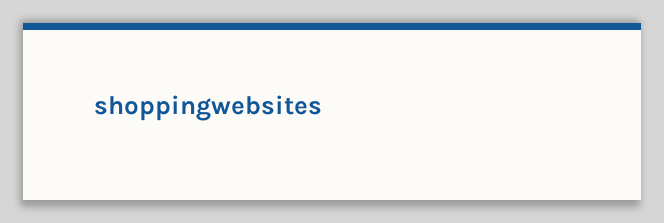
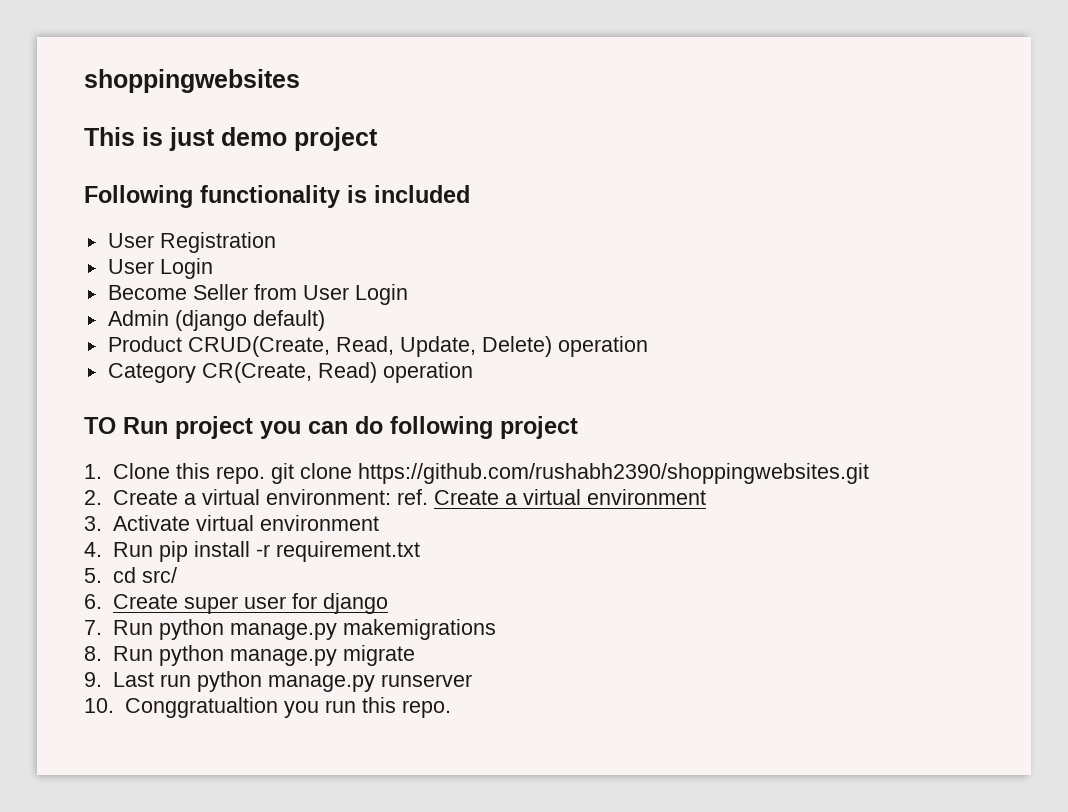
+ This is just demo project
+ Following functionality is included
+ User Registration
+ User Login
+ Become Seller from User Login
+ Admin (django default)
+ Product CRUD(Create, Read, Update, Delete) operation
+ Category CR(Create, Read) operation
+ TO Run project you can do following project
+ 1. Clone this repo. git clone https://github.com/rushabh2390/shoppingwebsites.git
+ 2. Create a virtual environment: ref. Create a virtual environment
+ 3. Activate virtual environment
+ 4. Run pip install -r requirement.txt
+ 5. cd src/
+ 6. Create super user for django
+ 7. Run python manage.py makemigrations
+ 8. Run python manage.py migrate
+ 9. Last run python manage.py runserver
+ 10. Conggratualtion you run this repo.

